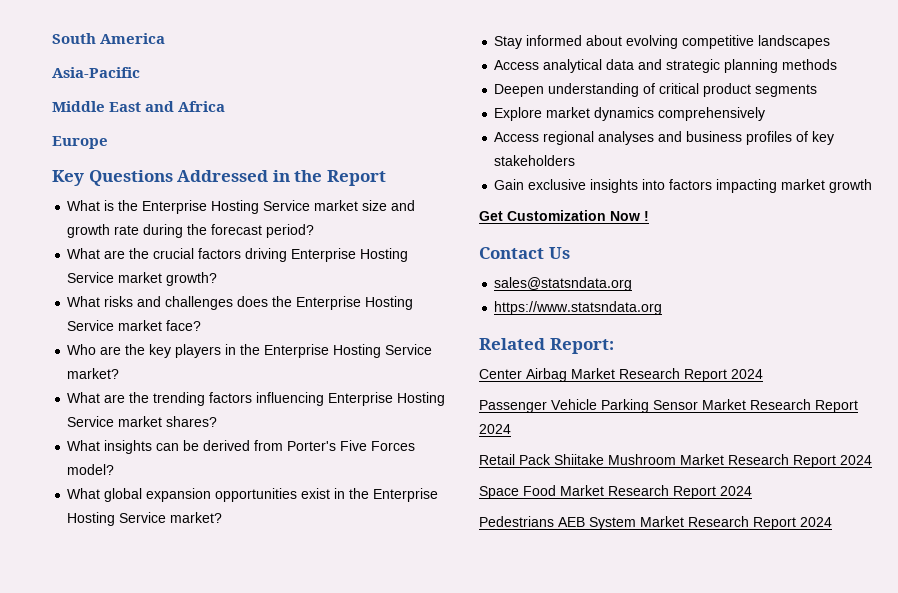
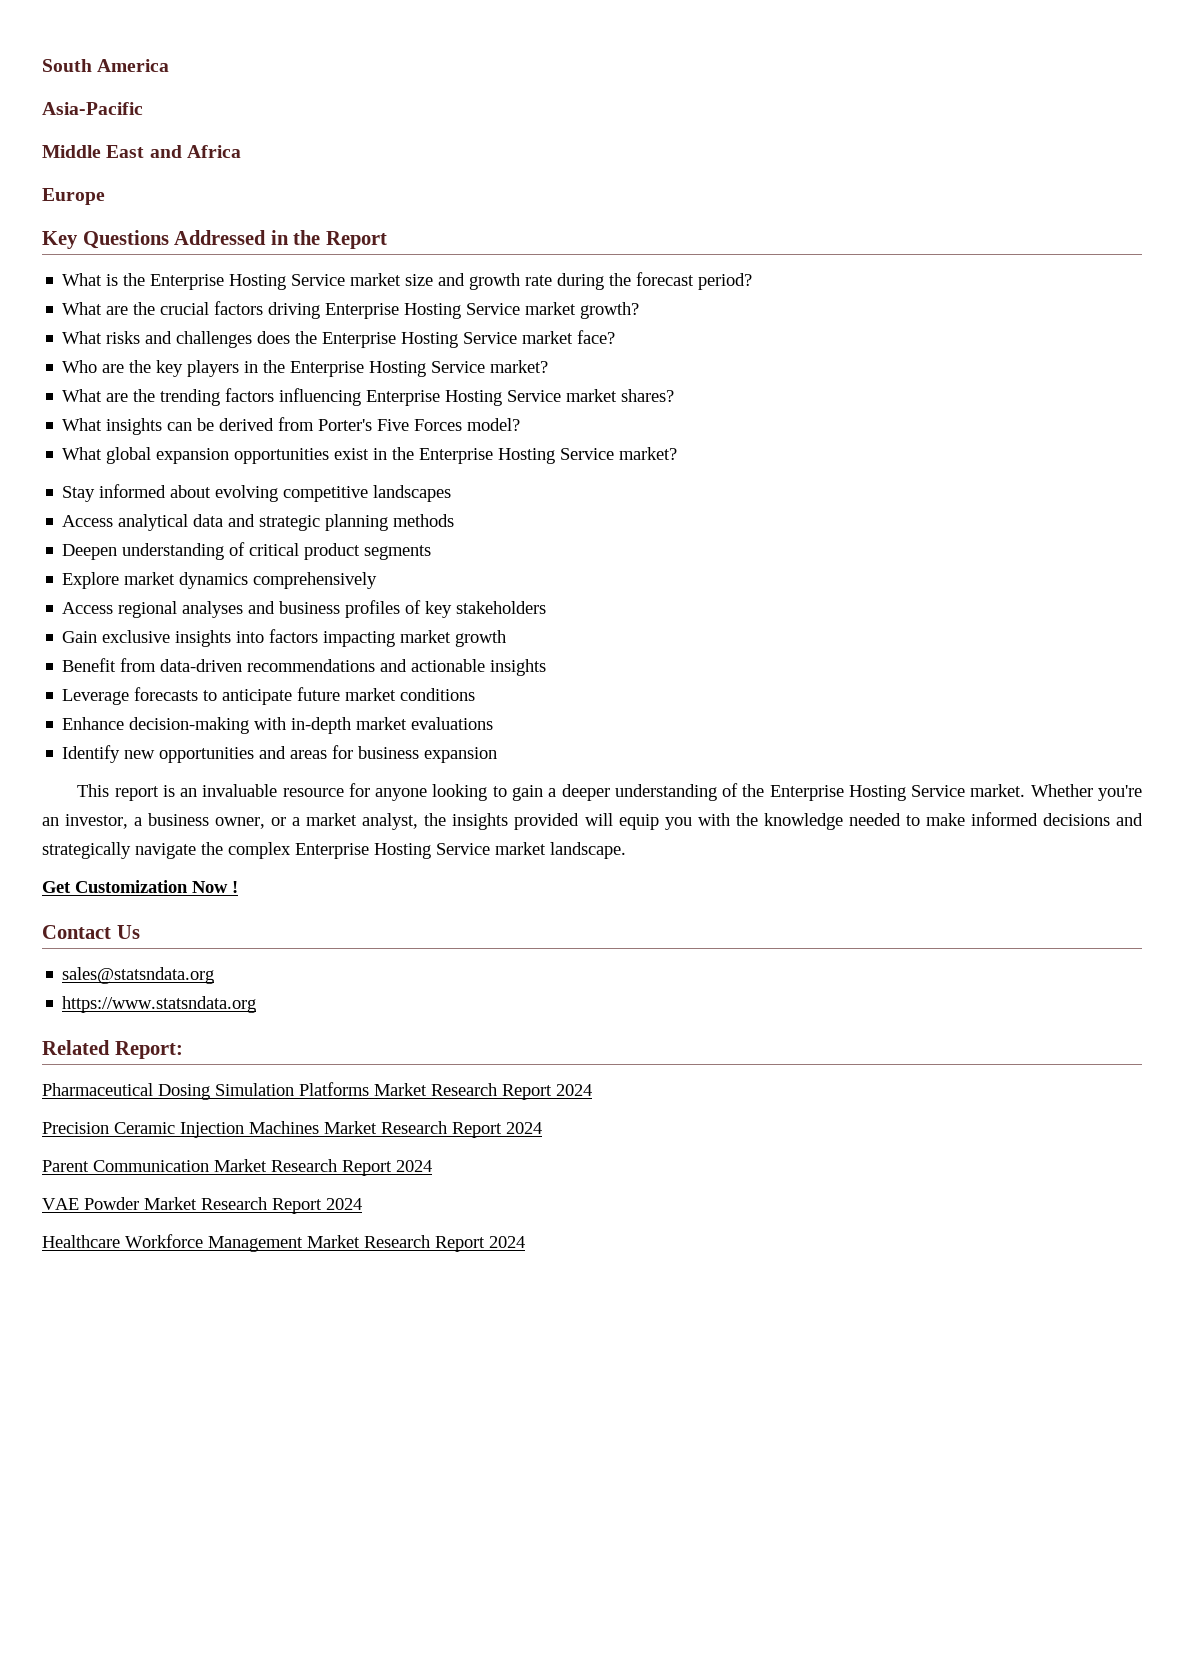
+ Benefit from data-driven recommendations and actionable insights
+ Leverage forecasts to anticipate future market conditions
+ Enhance decision-making with in-depth market evaluations
+ Identify new opportunities and areas for business expansion
+ This report is an invaluable resource for anyone looking to gain a deeper understanding of the Enterprise Hosting Service market. Whether you're an investor, a business owner, or a market analyst, the insights provided will equip you with the knowledge needed to make informed decisions and strategically navigate the complex Enterprise Hosting Service market landscape.
- Center Airbag Market Research Report 2024
- Passenger Vehicle Parking Sensor Market Research Report 2024
- Retail Pack Shiitake Mushroom Market Research Report 2024
- Space Food Market Research Report 2024
- Pedestrians AEB System Market Research Report 2024
+ Pharmaceutical Dosing Simulation Platforms Market Research Report 2024
+ Precision Ceramic Injection Machines Market Research Report 2024
+ Parent Communication Market Research Report 2024
+ VAE Powder Market Research Report 2024
+ Healthcare Workforce Management Market Research Report 2024

